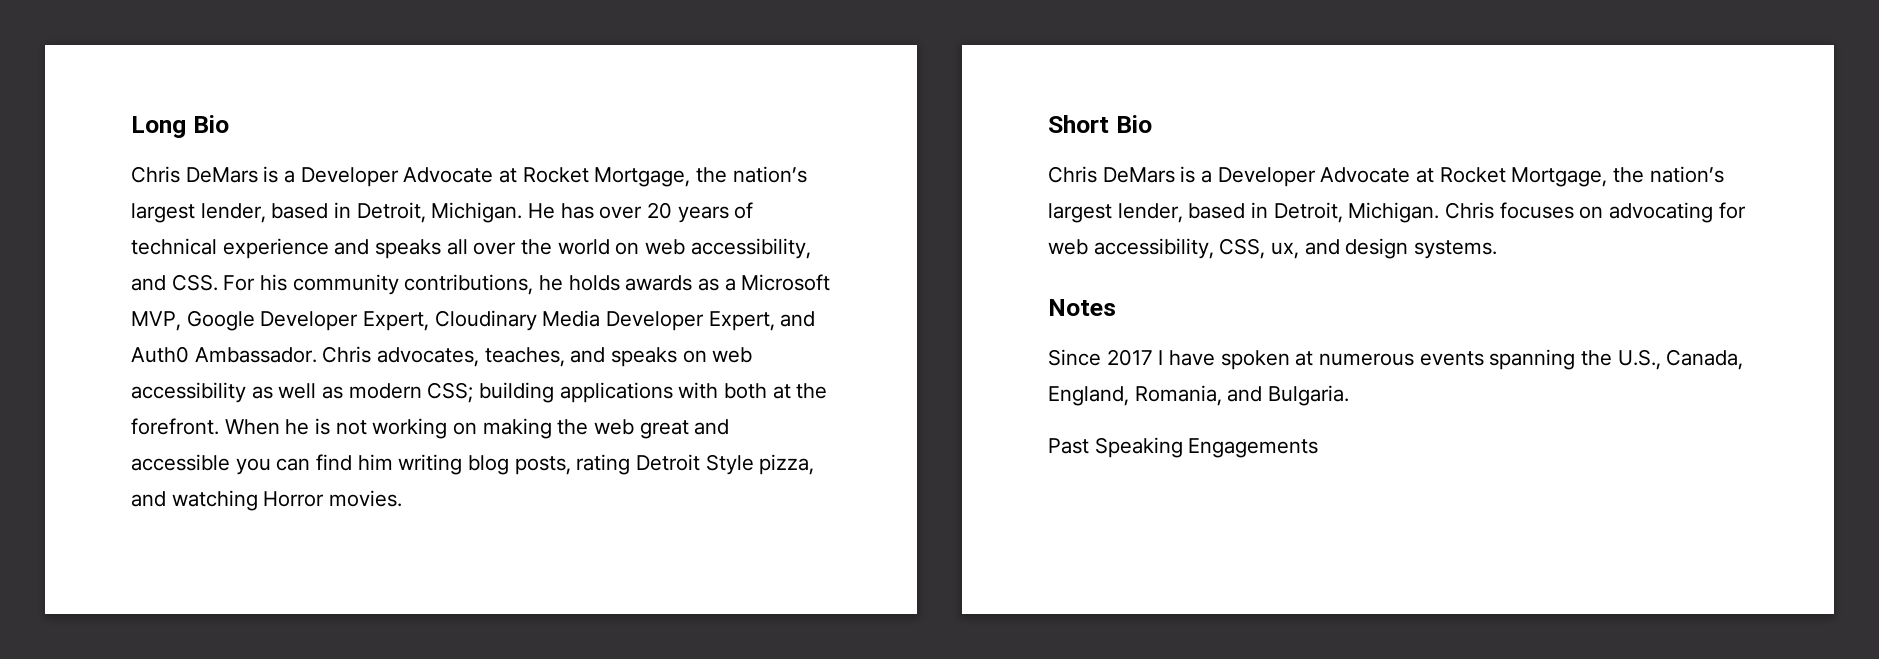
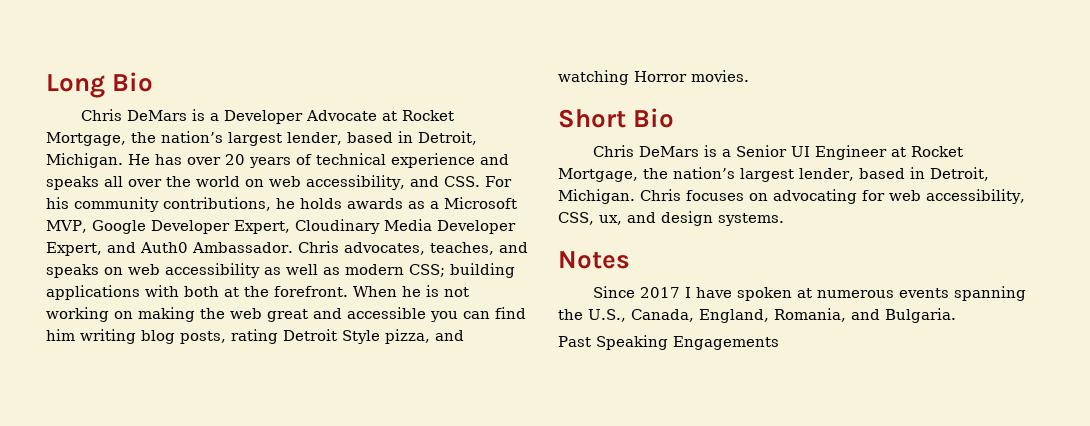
  Short Bio
- Chris DeMars is a Developer Advocate at Rocket Mortgage, the nation’s largest lender, based in Detroit, Michigan.
+ Chris DeMars is a Senior UI Engineer at Rocket Mortgage, the nation’s largest lender, based in Detroit, Michigan.

